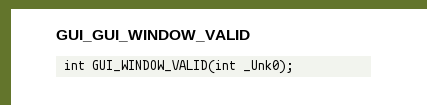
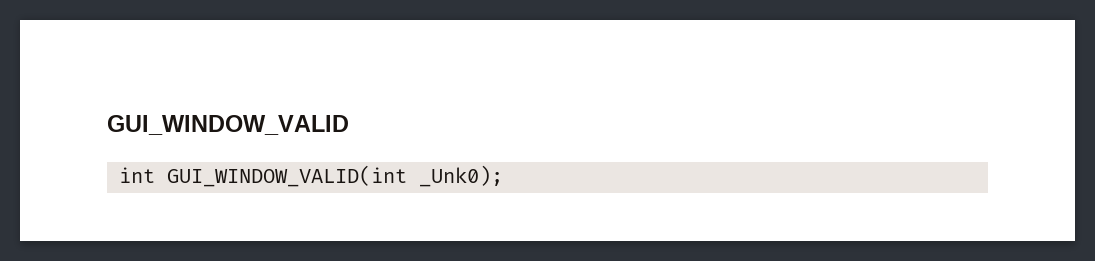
- GUI_GUI_WINDOW_VALID
+ GUI_WINDOW_VALID

